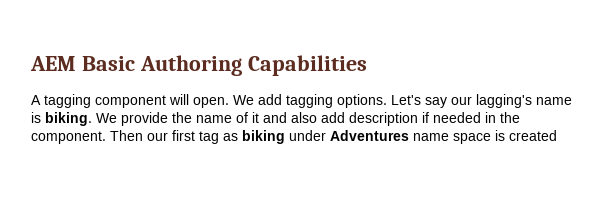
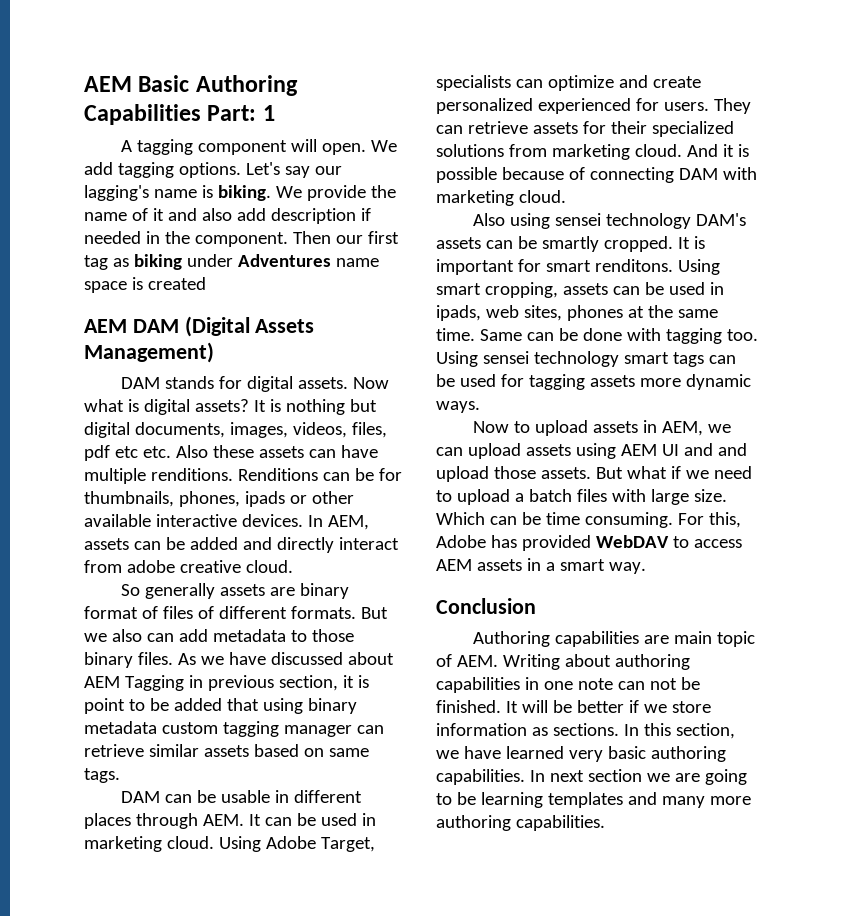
- AEM Basic Authoring Capabilities
+ AEM Basic Authoring Capabilities Part: 1
+ AEM DAM (Digital Assets Management)
+ DAM stands for digital assets. Now what is digital assets? It is nothing but digital documents, images, videos, files, pdf etc etc. Also these assets can have multiple renditions. Renditions can be for thumbnails, phones, ipads or other available interactive devices. In AEM, assets can be added and directly interact from adobe creative cloud.
+ So generally assets are binary format of files of different formats. But we also can add metadata to those binary files. As we have discussed about AEM Tagging in previous section, it is point to be added that using binary metadata custom tagging manager can retrieve similar assets based on same tags.
+ DAM can be usable in different places through AEM. It can be used in marketing cloud. Using Adobe Target, specialists can optimize and create personalized experienced for users. They can retrieve assets for their specialized solutions from marketing cloud. And it is possible because of connecting DAM with marketing cloud.
+ Also using sensei technology DAM's assets can be smartly cropped. It is important for smart renditons. Using smart cropping, assets can be used in ipads, web sites, phones at the same time. Same can be done with tagging too. Using sensei technology smart tags can be used for tagging assets more dynamic ways.
+ Now to upload assets in AEM, we can upload assets using AEM UI and and upload those assets. But what if we need to upload a batch files with large size. Which can be time consuming. For this, Adobe has provided WebDAV to access AEM assets in a smart way.
+ Conclusion
+ Authoring capabilities are main topic of AEM. Writing about authoring capabilities in one note can not be finished. It will be better if we store information as sections. In this section, we have learned very basic authoring capabilities. In next section we are going to be learning templates and many more authoring capabilities.

